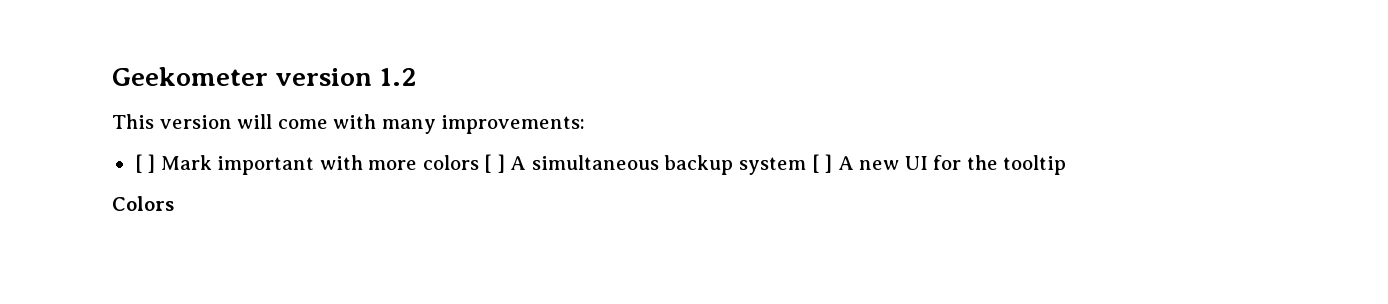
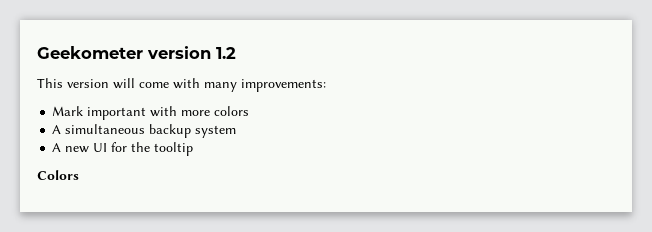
- [ ] Mark important with more colors [ ] A simultaneous backup system [ ] A new UI for the tooltip
+ Mark important with more colors
+ A simultaneous backup system
+ A new UI for the tooltip

